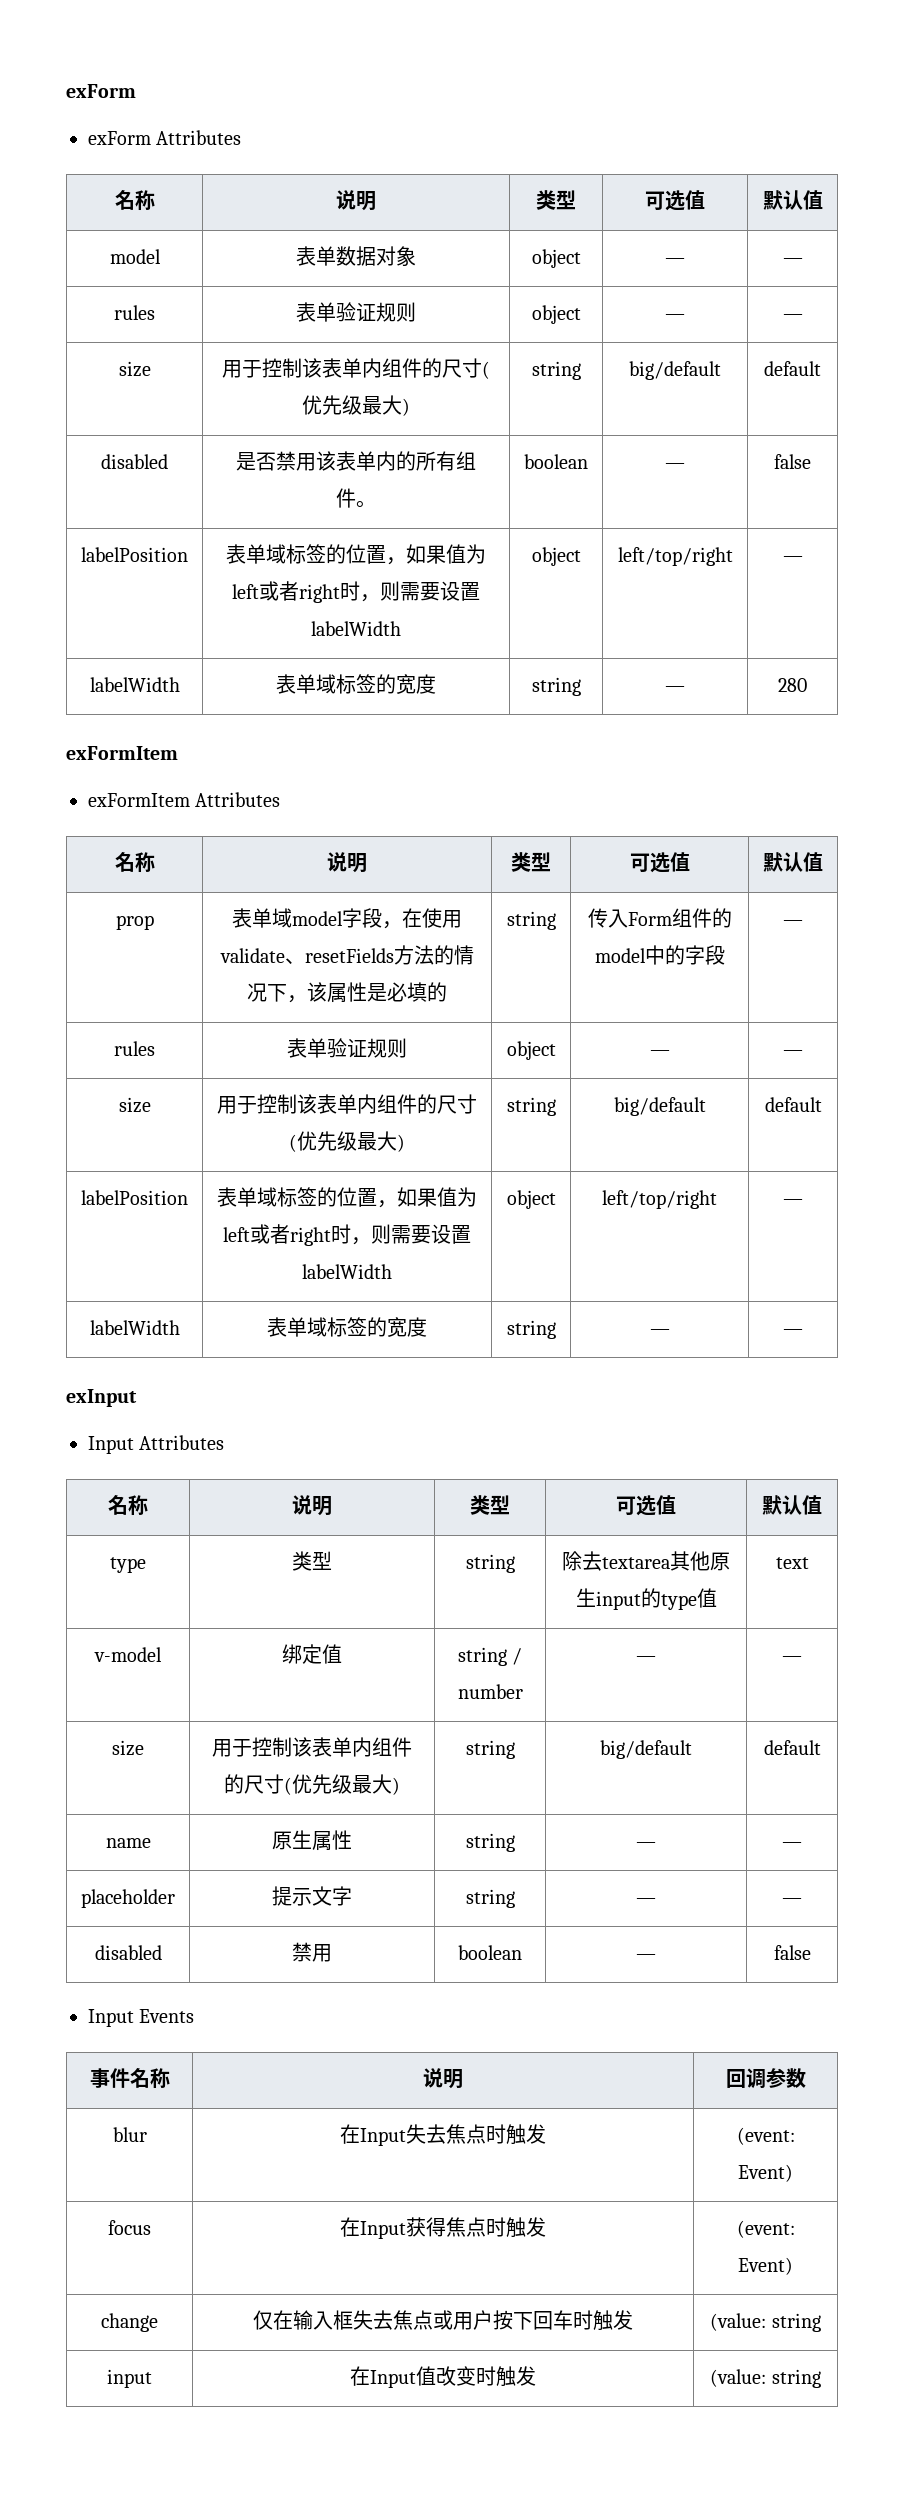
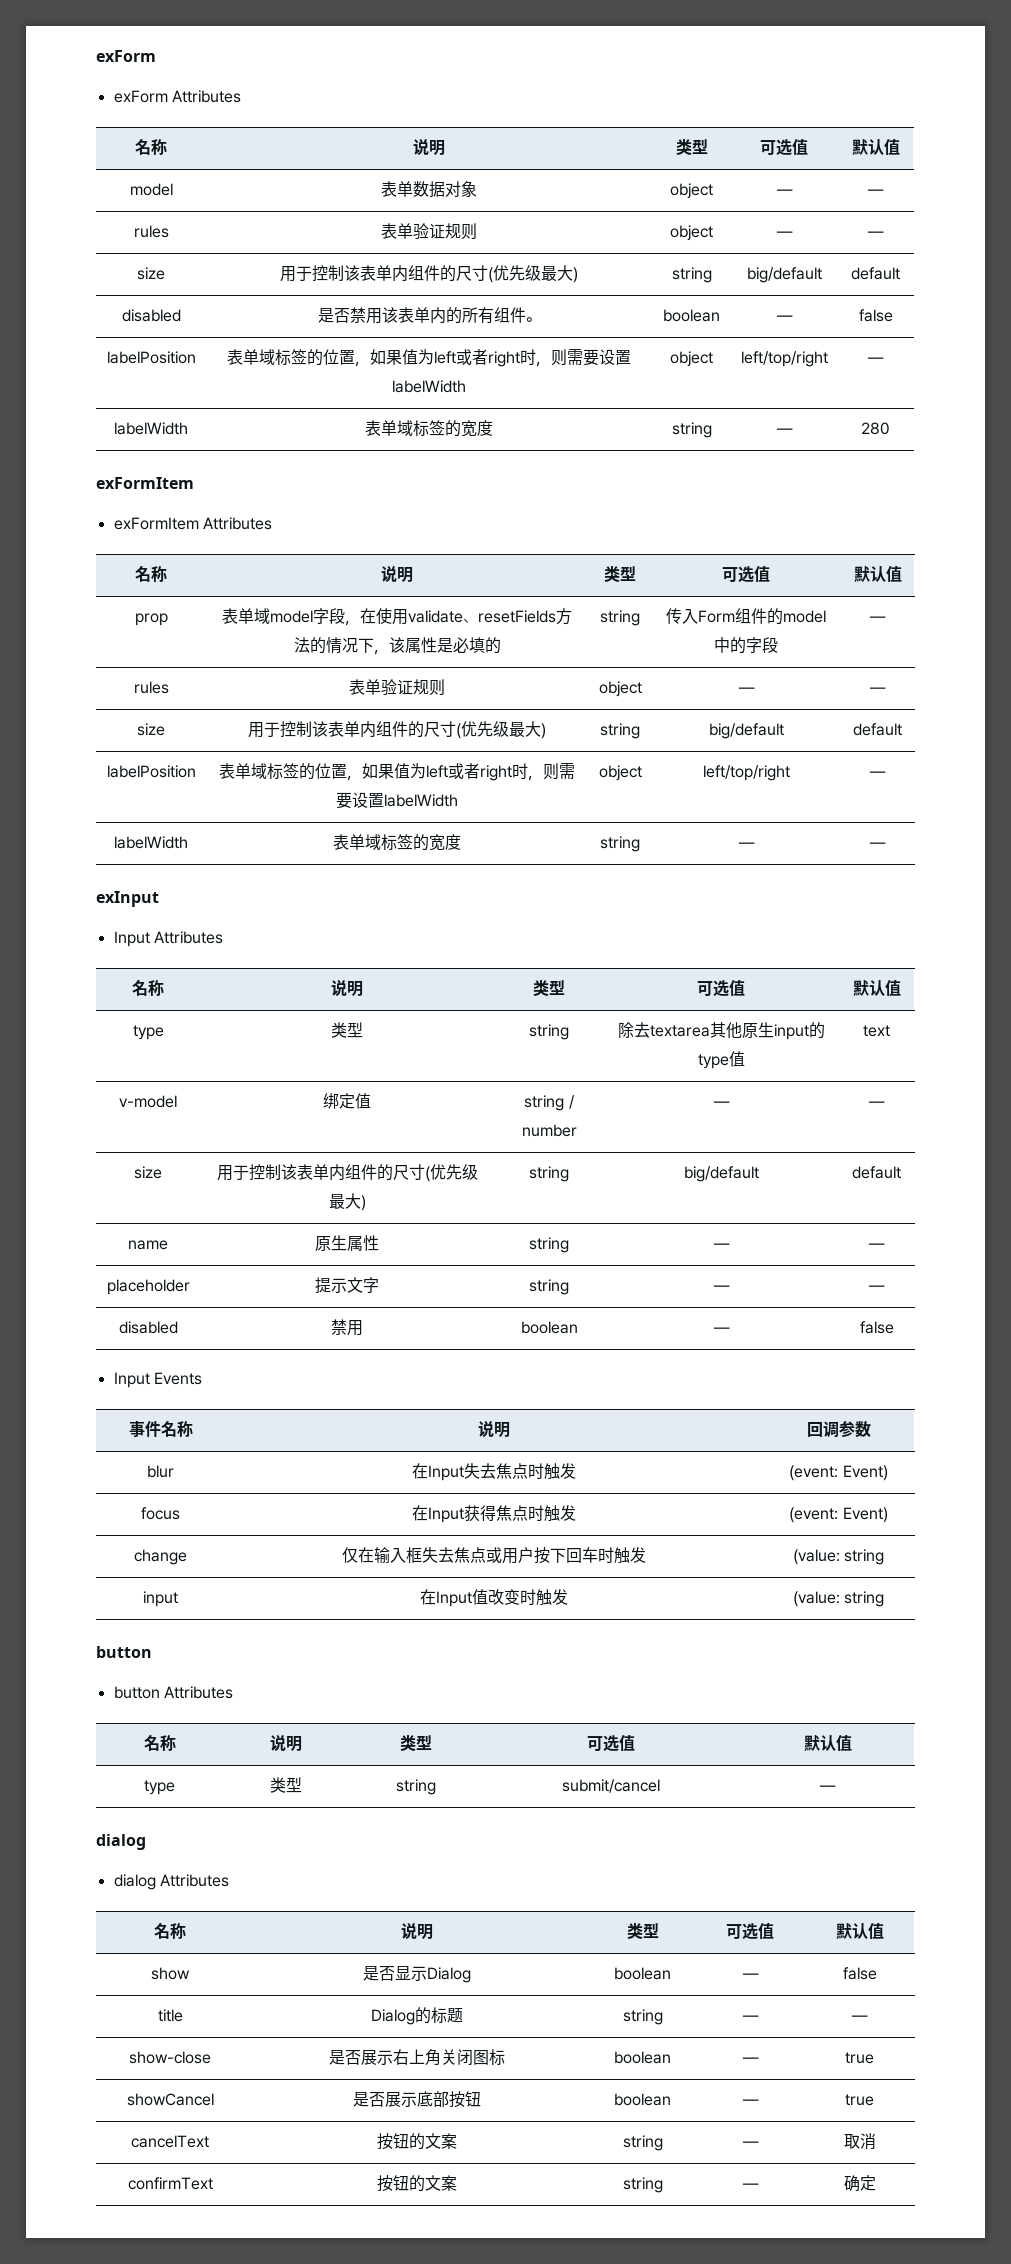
  input | 在Input值改变时触发 | (value: string
+ button
+ button Attributes
+ 名称 | 说明 | 类型 | 可选值 | 默认值
+ type | 类型 | string | submit/cancel | —
+ dialog
+ dialog Attributes
+ 名称 | 说明 | 类型 | 可选值 | 默认值
+ show | 是否显示Dialog | boolean | — | false
+ title | Dialog的标题 | string | — | —
+ show-close | 是否展示右上角关闭图标 | boolean | — | true
+ showCancel | 是否展示底部按钮 | boolean | — | true
+ cancelText | 按钮的文案 | string | — | 取消
+ confirmText | 按钮的文案 | string | — | 确定

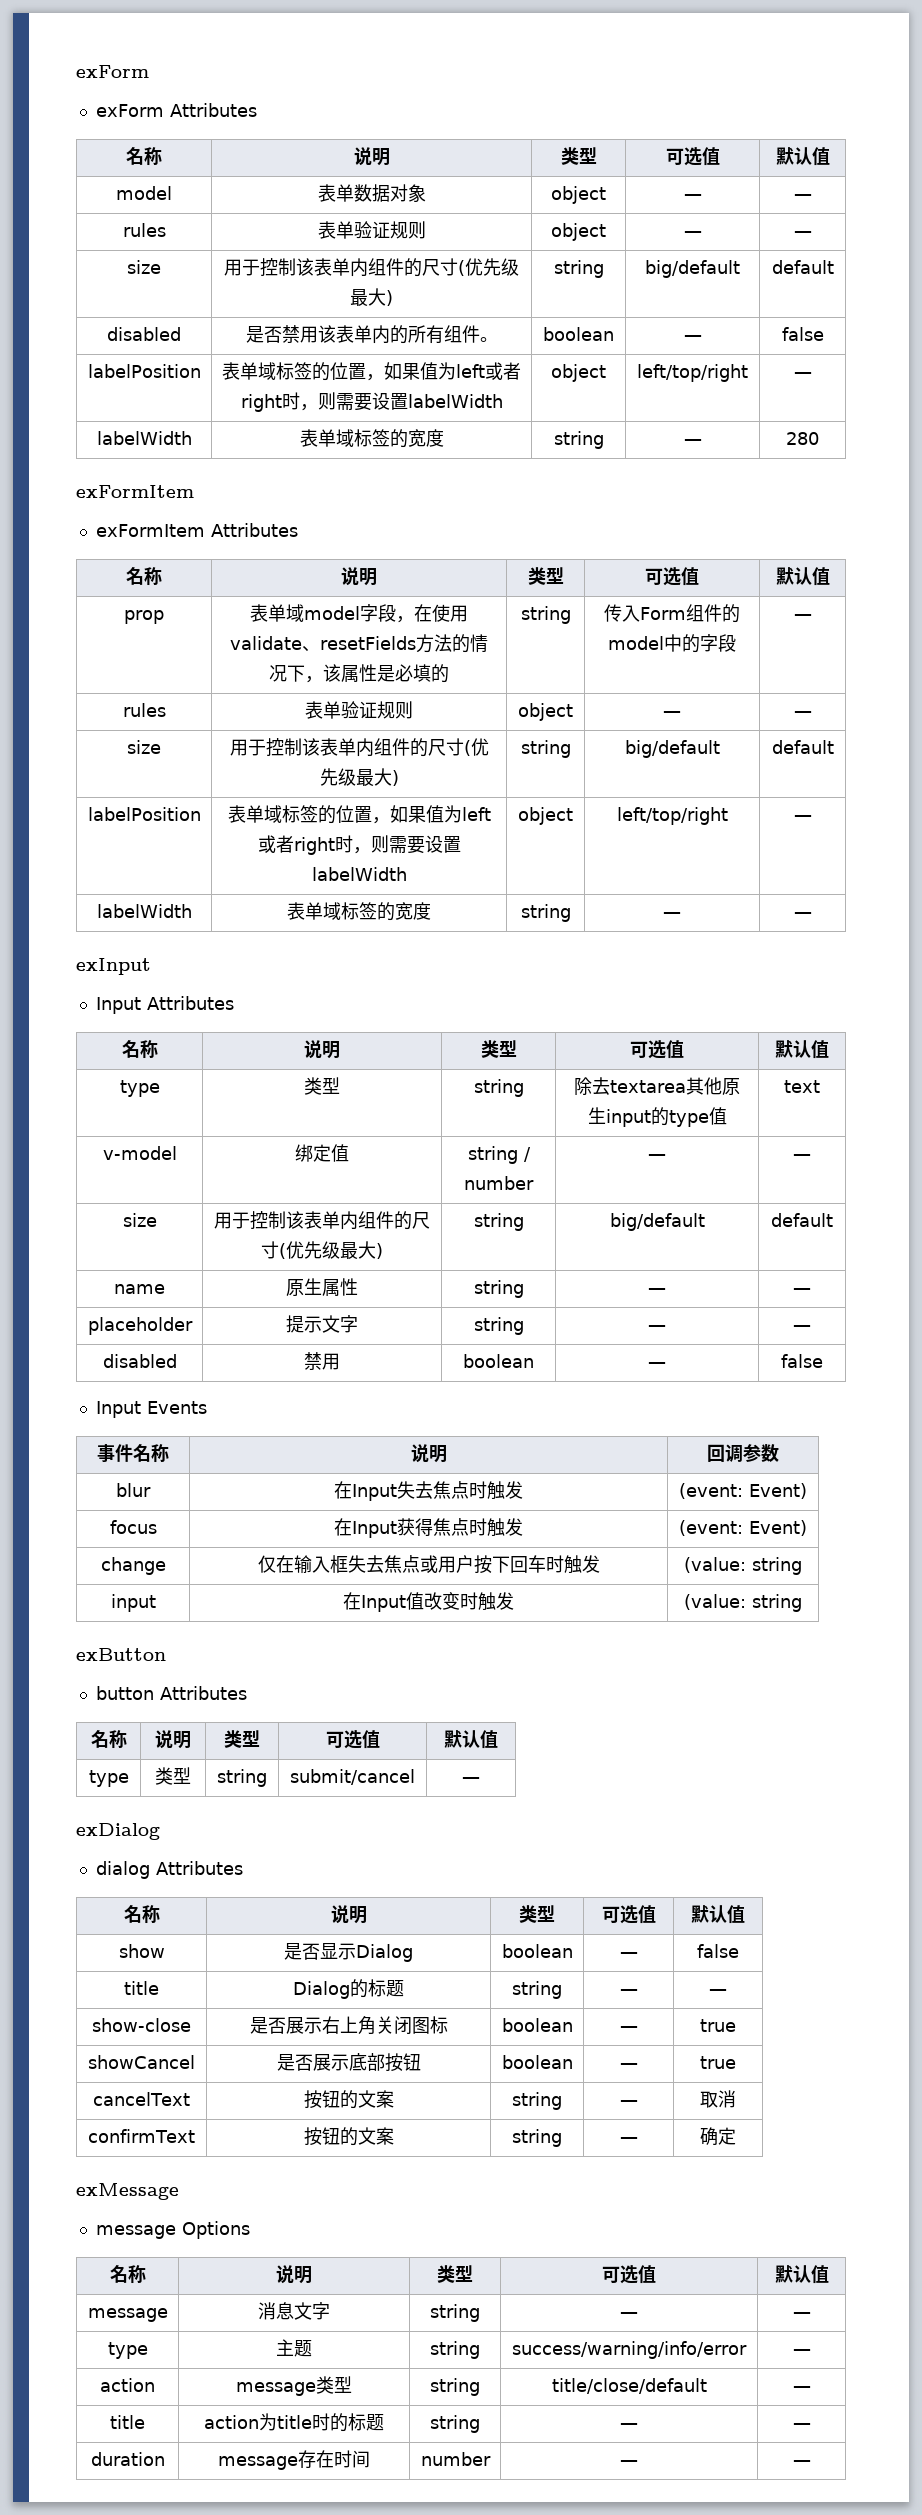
  input | 在Input值改变时触发 | (value: string
- button
+ exButton
  type | 类型 | string | submit/cancel | —
- dialog
+ exDialog
+ exMessage
+ message Options
+ 名称 | 说明 | 类型 | 可选值 | 默认值
+ message | 消息文字 | string | — | —
+ type | 主题 | string | success/warning/info/error | —
+ action | message类型 | string | title/close/default | —
+ title | action为title时的标题 | string | — | —
+ duration | message存在时间 | number | — | —

